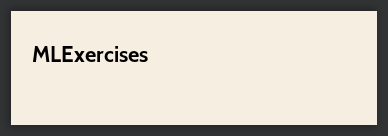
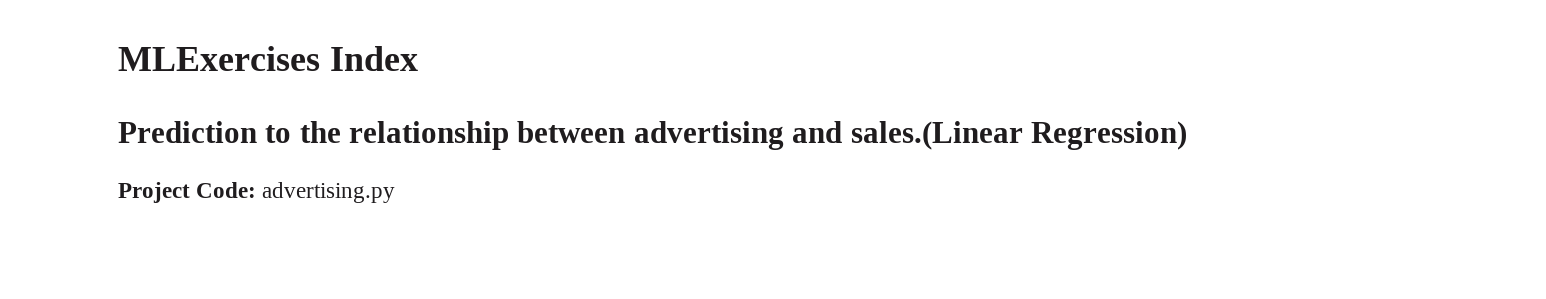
- MLExercises
+ MLExercises Index
+ Prediction to the relationship between advertising and sales.(Linear Regression)
+ Project Code: advertising.py

